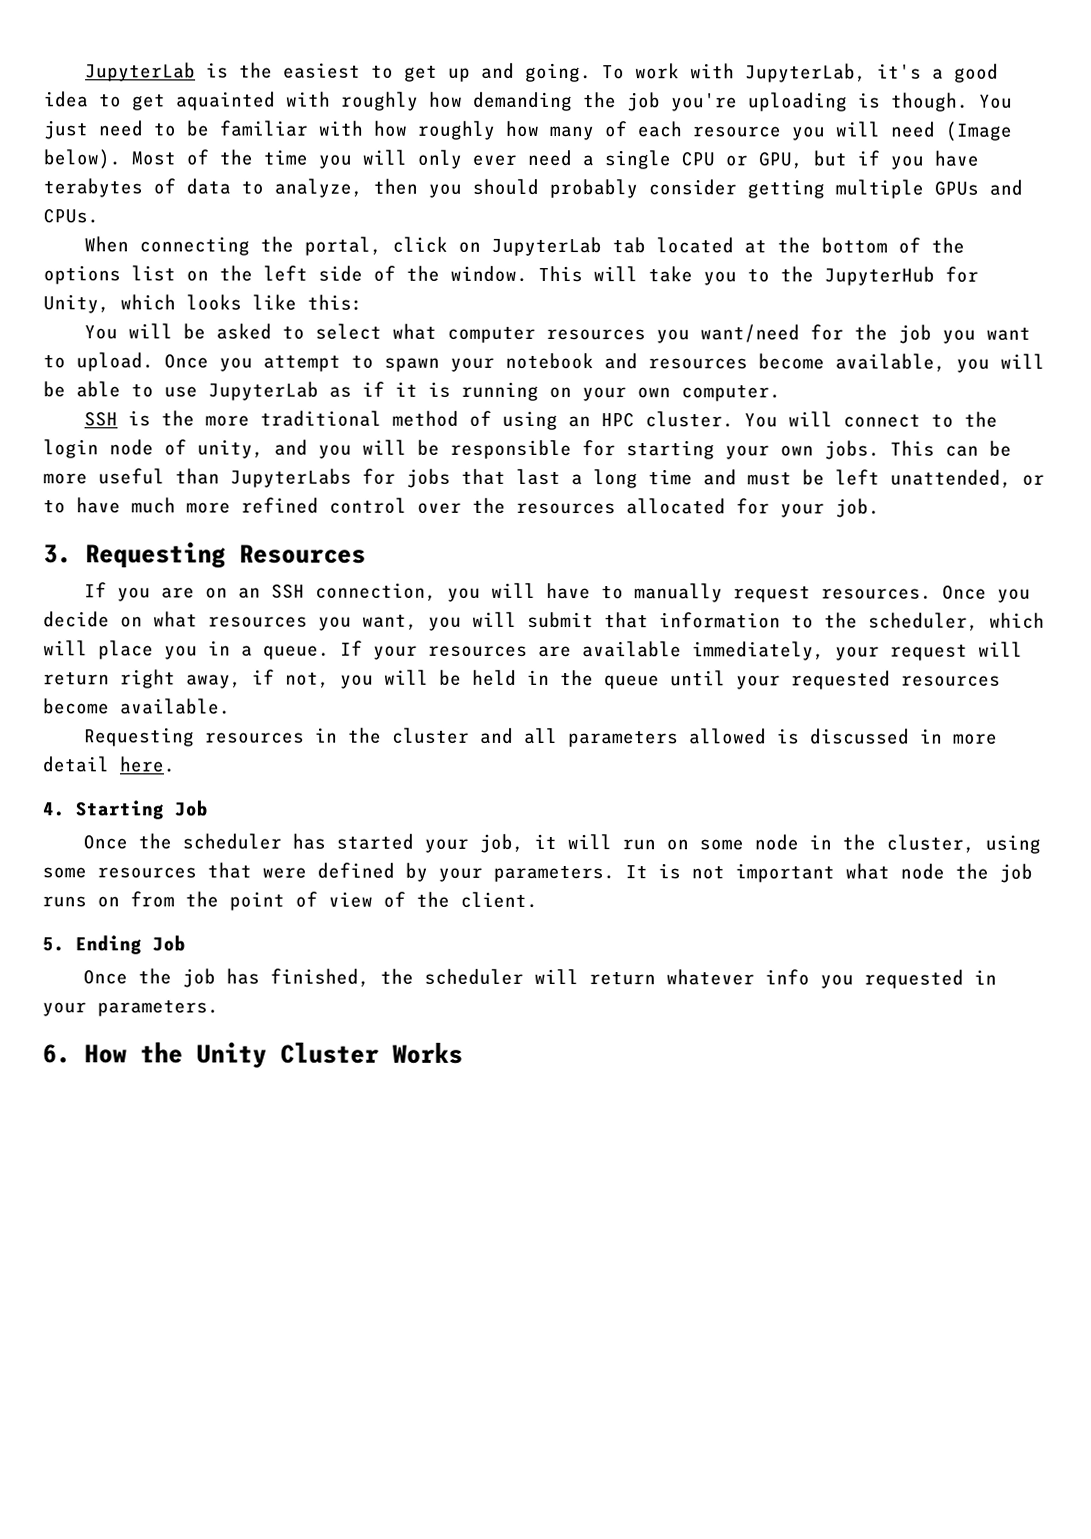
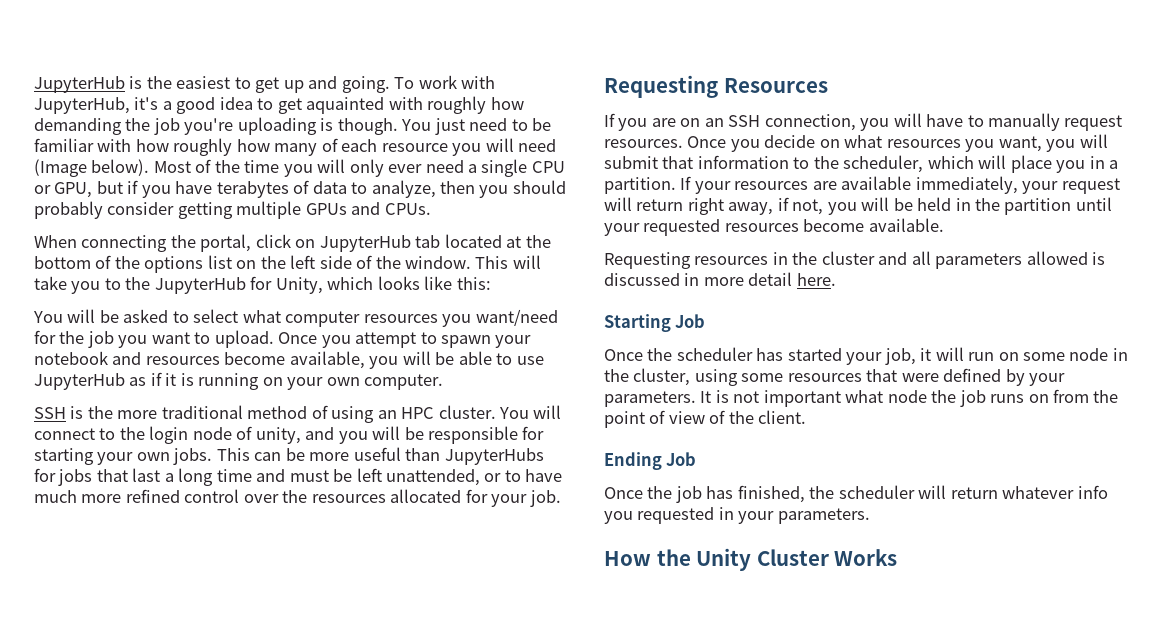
- JupyterLab is the easiest to get up and going.
+ JupyterHub is the easiest to get up and going.
- To work with JupyterLab, it's a good idea to get aquainted with roughly how demanding the job you're uploading is though.
+ To work with JupyterHub, it's a good idea to get aquainted with roughly how demanding the job you're uploading is though.
- When connecting the portal, click on JupyterLab tab located at the bottom of the options list on the left side of the window.
+ When connecting the portal, click on JupyterHub tab located at the bottom of the options list on the left side of the window.
- Once you attempt to spawn your notebook and resources become available, you will be able to use JupyterLab as if it is running on your own computer.
+ Once you attempt to spawn your notebook and resources become available, you will be able to use JupyterHub as if it is running on your own computer.
- This can be more useful than JupyterLabs for jobs that last a long time and must be left unattended, or to have much more refined control over the resources allocated for your job.
+ This can be more useful than JupyterHubs for jobs that last a long time and must be left unattended, or to have much more refined control over the resources allocated for your job.
- 3. Requesting Resources
+ Requesting Resources
- Once you decide on what resources you want, you will submit that information to the scheduler, which will place you in a queue.
+ Once you decide on what resources you want, you will submit that information to the scheduler, which will place you in a partition.
- If your resources are available immediately, your request will return right away, if not, you will be held in the queue until your requested resources become available.
+ If your resources are available immediately, your request will return right away, if not, you will be held in the partition until your requested resources become available.
- 4. Starting Job
+ Starting Job
- 5. Ending Job
+ Ending Job
- 6. How the Unity Cluster Works
+ How the Unity Cluster Works

